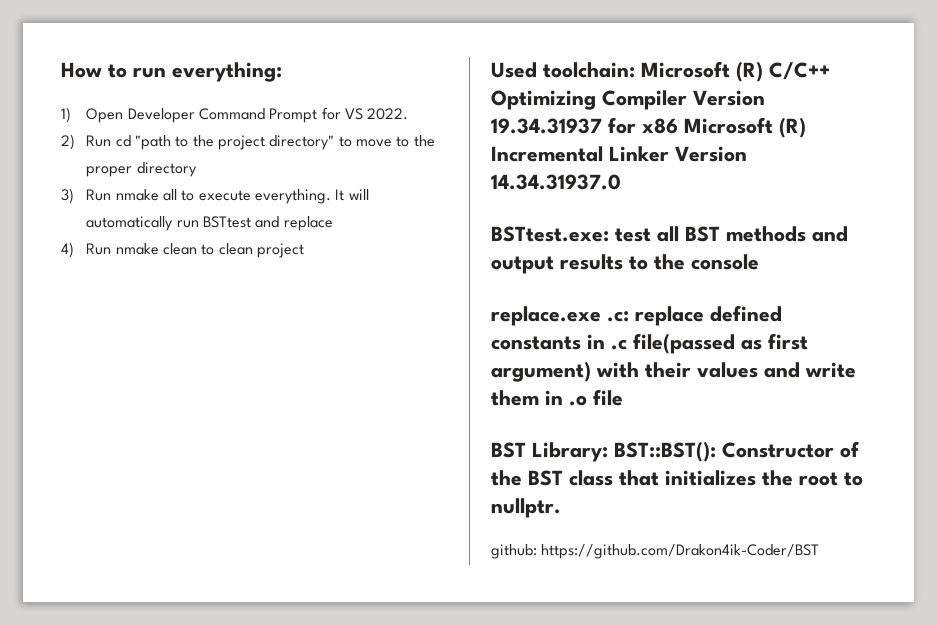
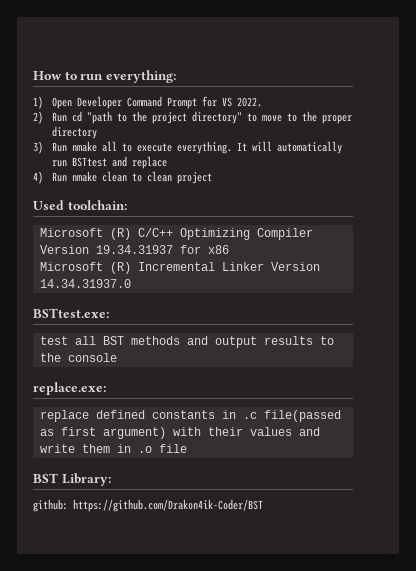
- Used toolchain: Microsoft (R) C/C++ Optimizing Compiler Version 19.34.31937 for x86 Microsoft (R) Incremental Linker Version 14.34.31937.0
+ Used toolchain:
+ Microsoft (R) C/C++ Optimizing Compiler Version 19.34.31937 for x86
+ Microsoft (R) Incremental Linker Version 14.34.31937.0
- BSTtest.exe: test all BST methods and output results to the console
+ BSTtest.exe:
+ test all BST methods and output results to the console
- replace.exe .c: replace defined constants in .c file(passed as first argument) with their values and write them in .o file
+ replace.exe:
+ replace defined constants in .c file(passed as first argument) with their values and write them in .o file
- BST Library: BST::BST(): Constructor of the BST class that initializes the root to nullptr.
+ BST Library:

